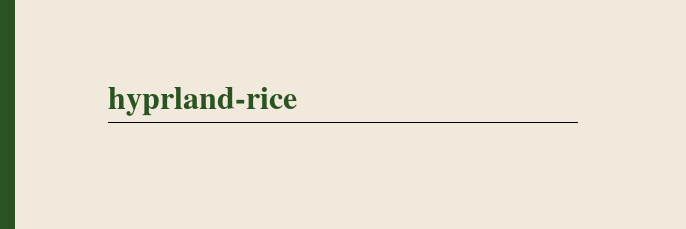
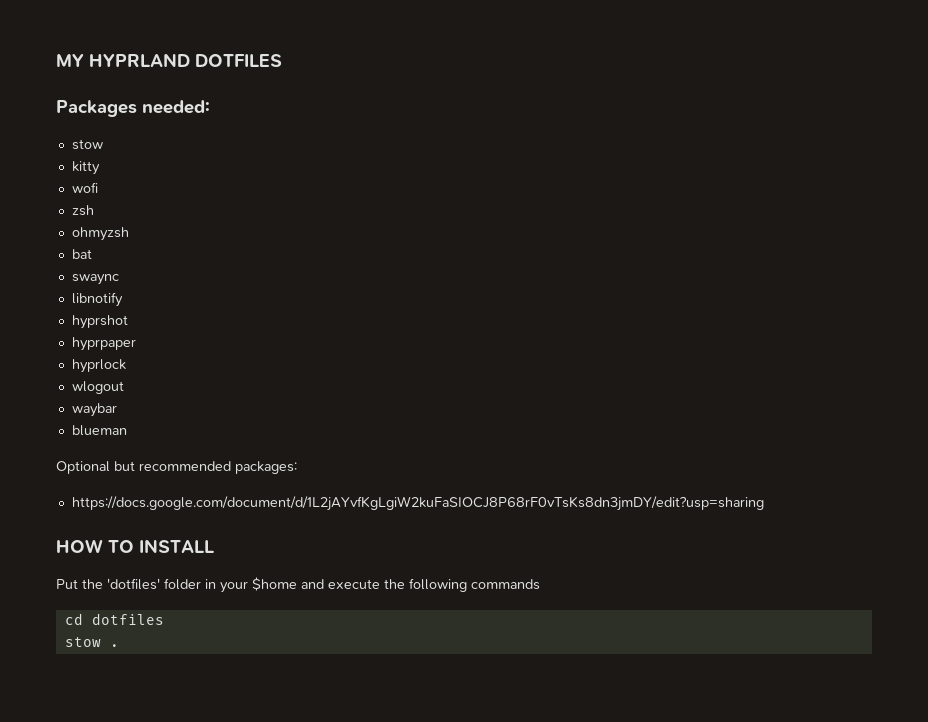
- hyprland-rice
+ MY HYPRLAND DOTFILES
+ Packages needed:
+ stow
+ kitty
+ wofi
+ zsh
+ ohmyzsh
+ bat
+ swaync
+ libnotify
+ hyprshot
+ hyprpaper
+ hyprlock
+ wlogout
+ waybar
+ blueman
+ Optional but recommended packages:
+ https://docs.google.com/document/d/1L2jAYvfKgLgiW2kuFaSIOCJ8P68rF0vTsKs8dn3jmDY/edit?usp=sharing
+ HOW TO INSTALL
+ Put the 'dotfiles' folder in your $home and execute the following commands
+ cd dotfiles
+ stow .

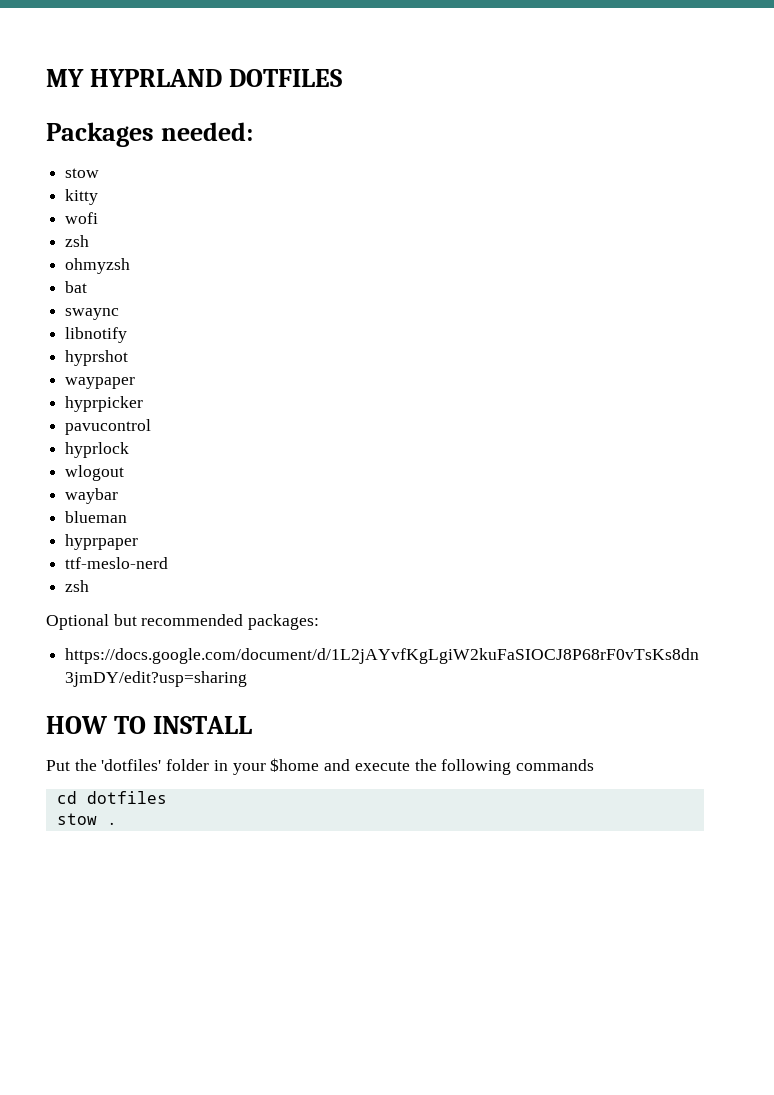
- hyprpaper
+ waypaper
+ hyprpicker
+ pavucontrol
+ hyprpaper
+ ttf-meslo-nerd
+ zsh

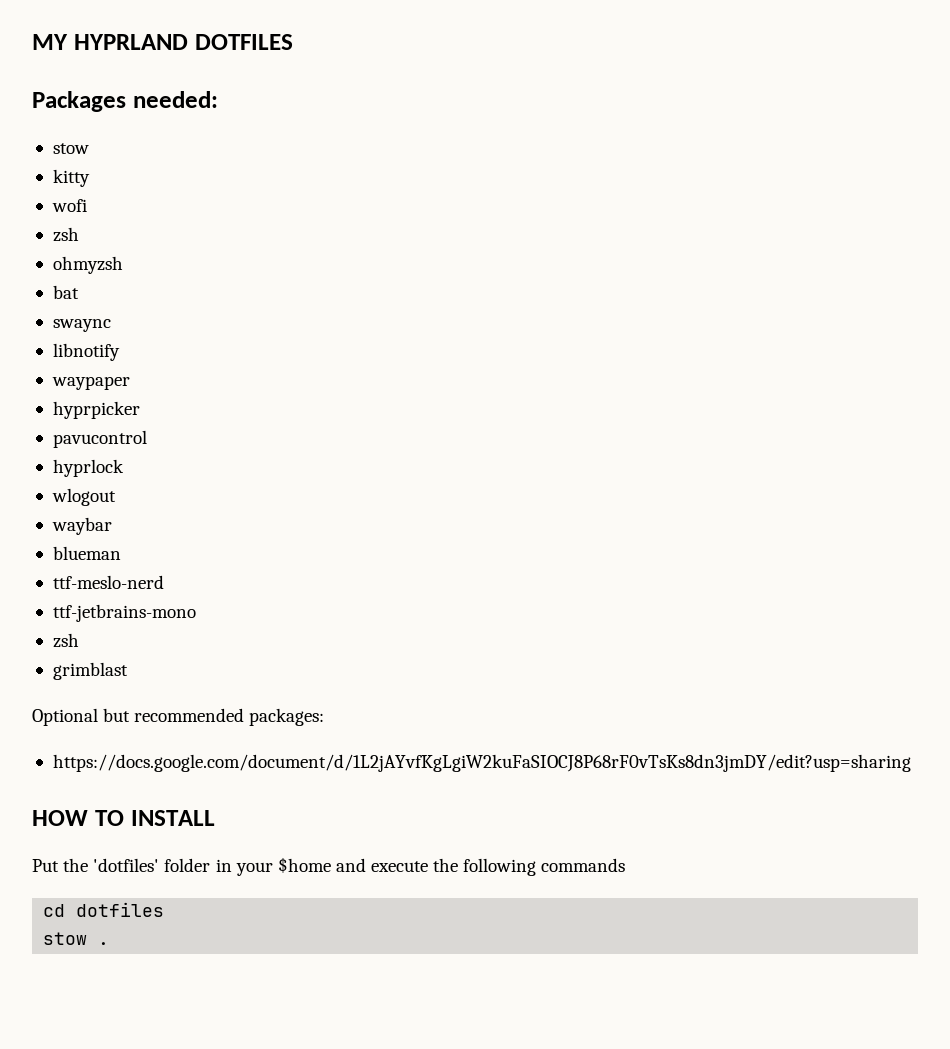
- hyprshot
- hyprpaper
  ttf-meslo-nerd
+ ttf-jetbrains-mono
  zsh
+ grimblast

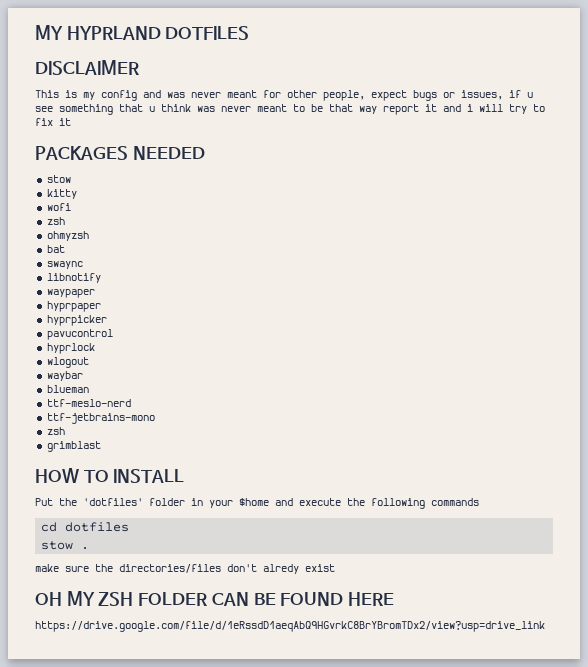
- Packages needed:
+ DISCLAIMER
+ This is my config and was never meant for other people, expect bugs or issues, if u see something that u think was never meant to be that way report it and i will try to fix it
+ PACKAGES NEEDED
+ hyprpaper
- Optional but recommended packages:
- https://docs.google.com/document/d/1L2jAYvfKgLgiW2kuFaSIOCJ8P68rF0vTsKs8dn3jmDY/edit?usp=sharing
+ make sure the directories/files don't alredy exist
+ OH MY ZSH FOLDER CAN BE FOUND HERE
+ https://drive.google.com/file/d/1eRssdD1aeqAbQ9HGvrkC8BrYBromTDx2/view?usp=drive_link

